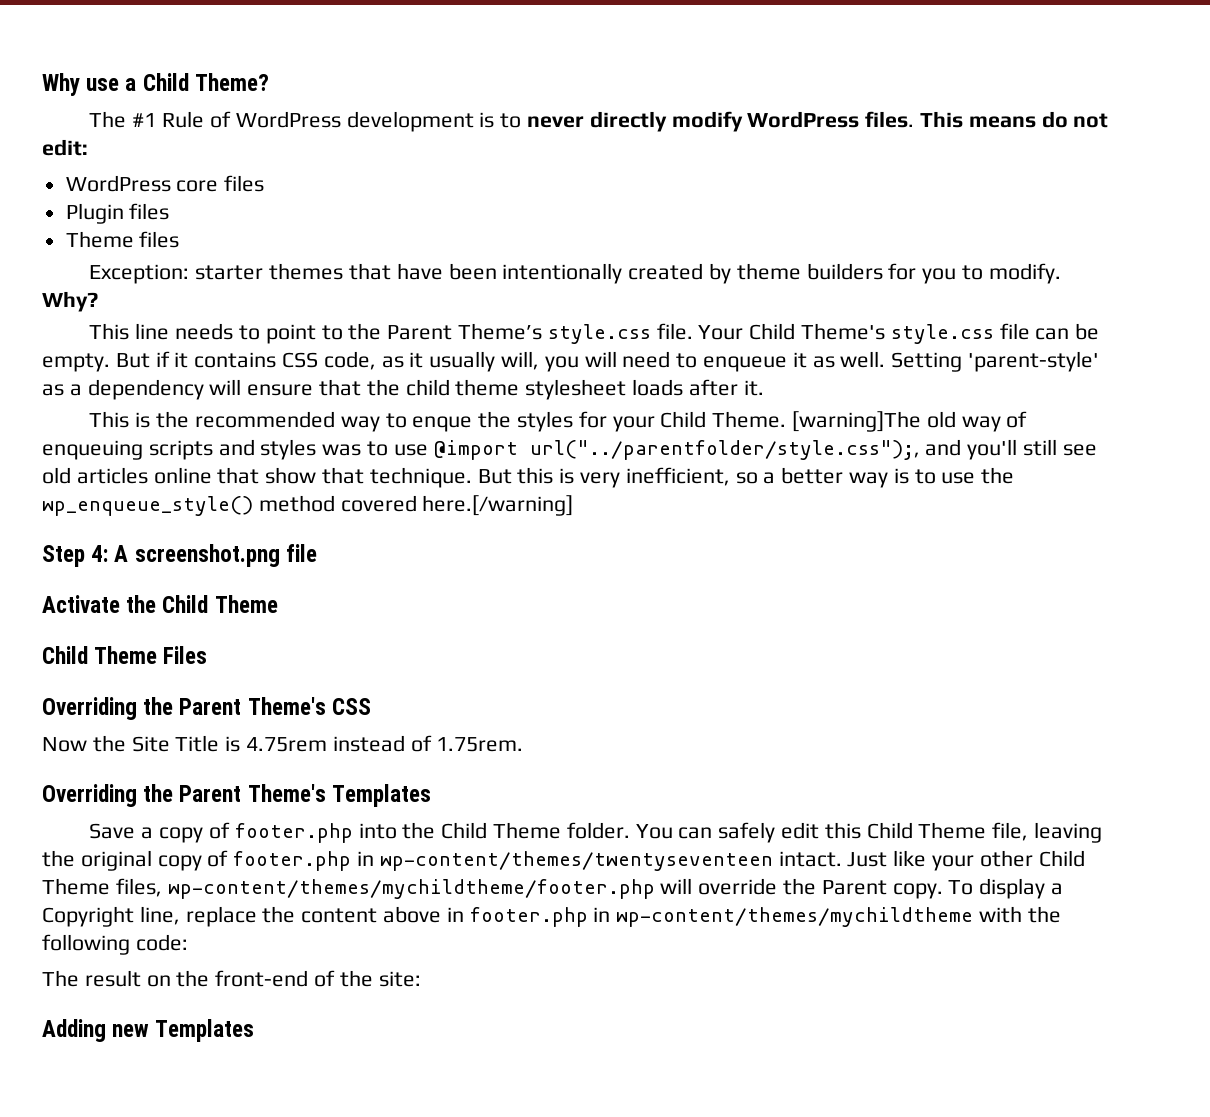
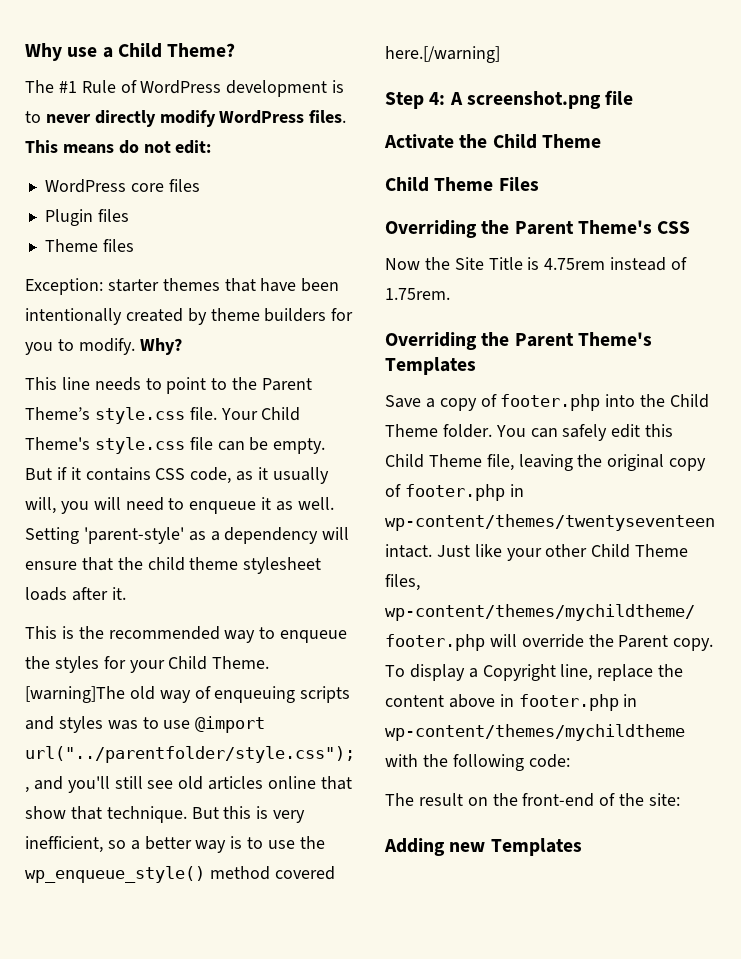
- This is the recommended way to enque the styles for your Child Theme.
+ This is the recommended way to enqueue the styles for your Child Theme.

